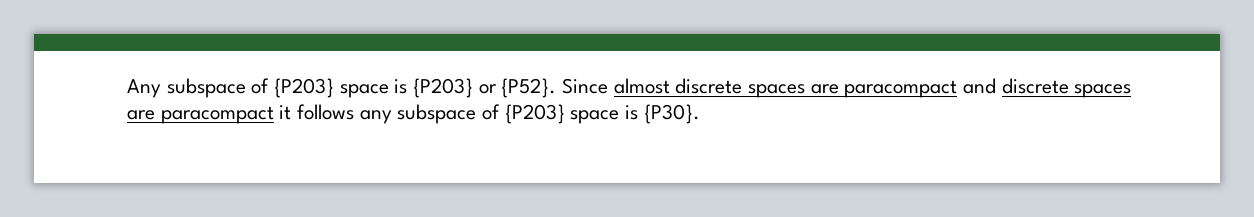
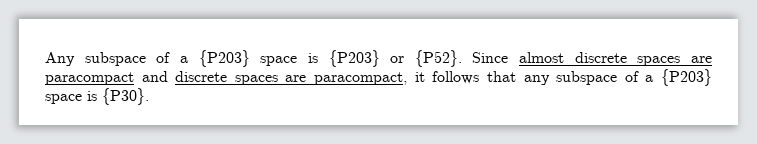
- Any subspace of {P203} space is {P203} or {P52}.
+ Any subspace of a {P203} space is {P203} or {P52}.
- Since almost discrete spaces are paracompact and discrete spaces are paracompact it follows any subspace of {P203} space is {P30}.
+ Since almost discrete spaces are paracompact and discrete spaces are paracompact, it follows that any subspace of a {P203} space is {P30}.

